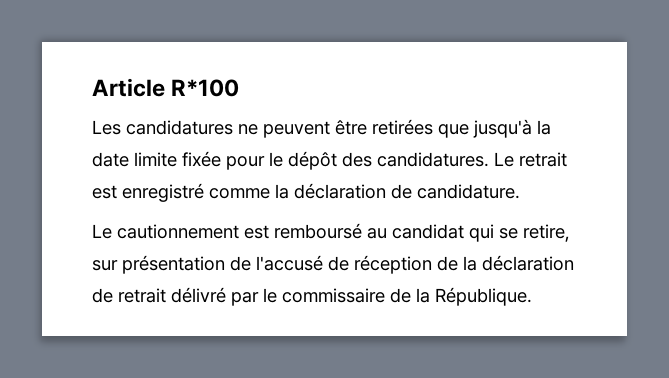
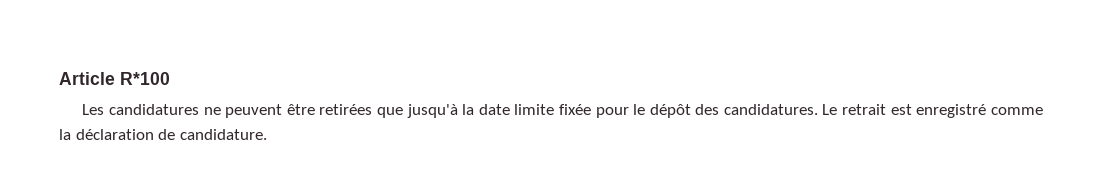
- Le cautionnement est remboursé au candidat qui se retire, sur présentation de l'accusé de réception de la déclaration de retrait délivré par le commissaire de la République.

